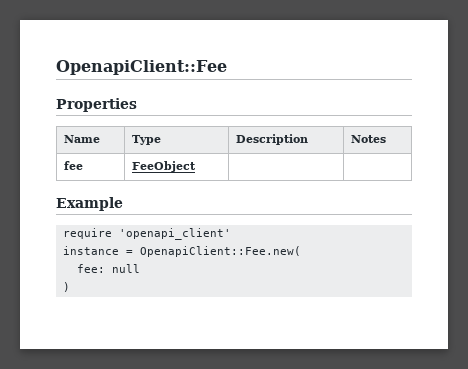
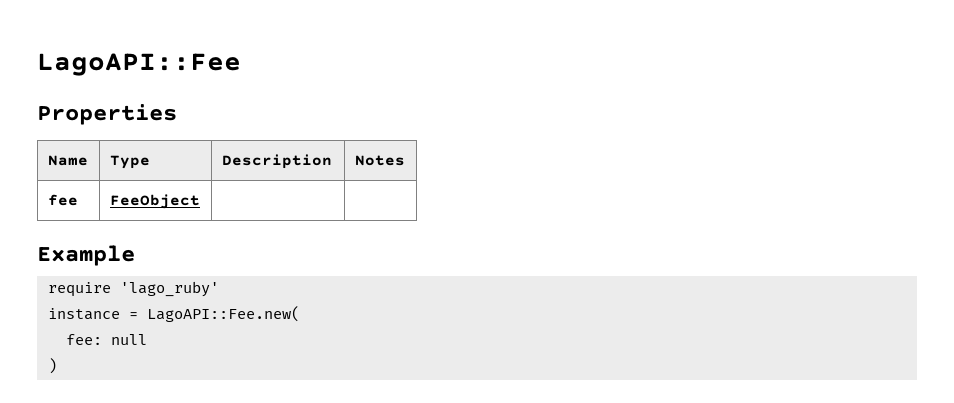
- OpenapiClient::Fee
+ LagoAPI::Fee
- require 'openapi_client'
+ require 'lago_ruby'
- instance = OpenapiClient::Fee.new(
+ instance = LagoAPI::Fee.new(

